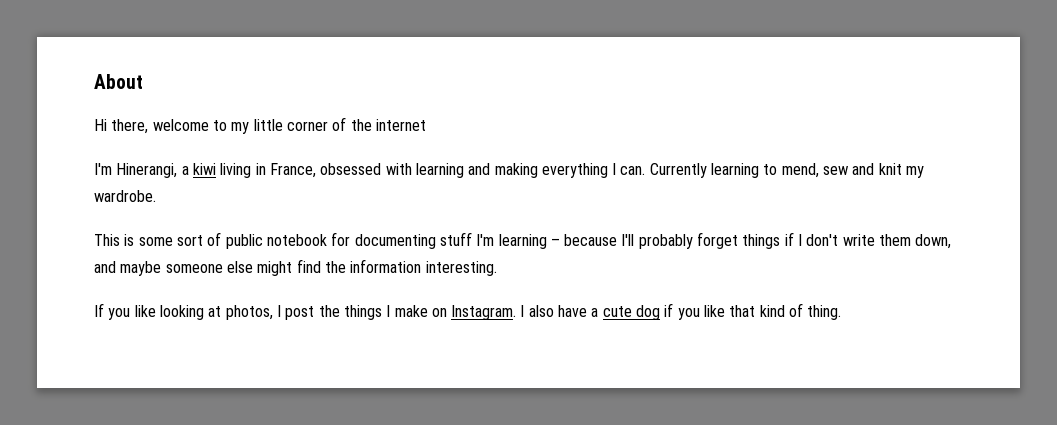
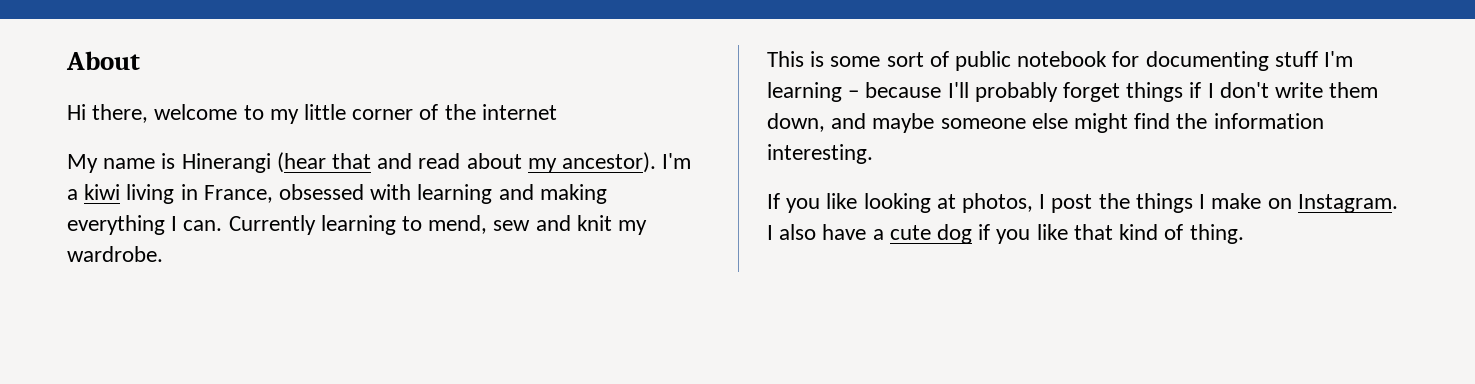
- I'm Hinerangi, a kiwi living in France, obsessed with learning and making everything I can.
+ My name is Hinerangi (hear that and read about my ancestor). I'm a kiwi living in France, obsessed with learning and making everything I can.

